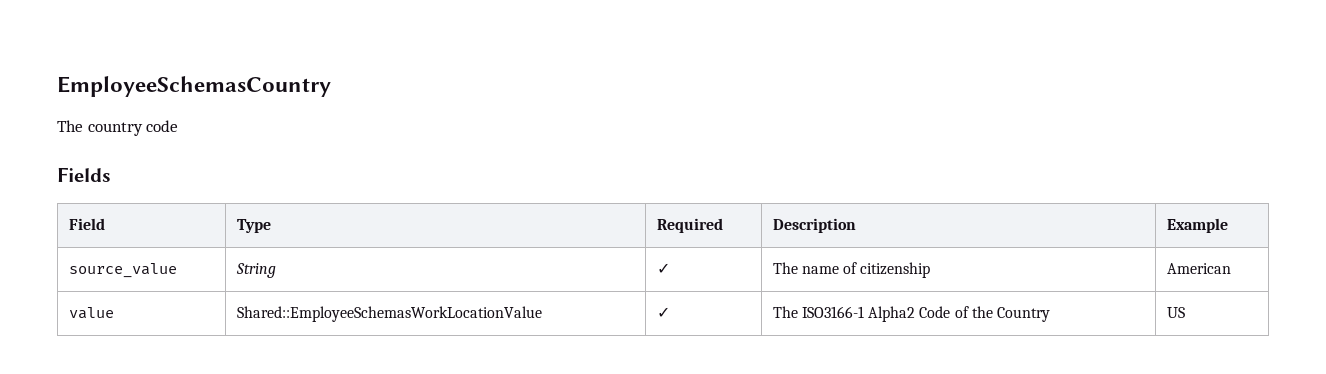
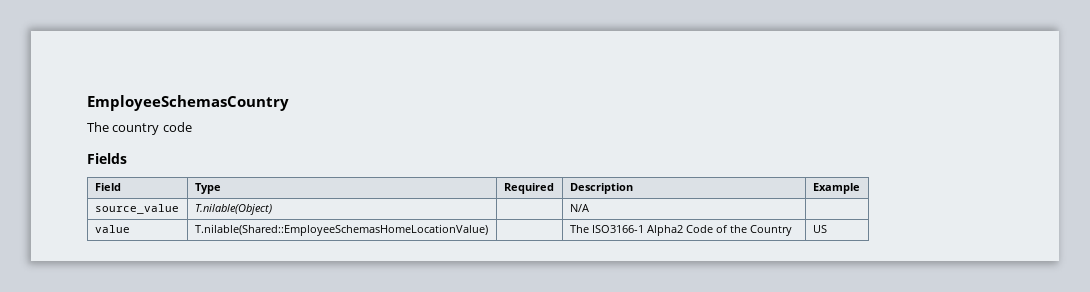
- source_value | String | ✓ | The name of citizenship | American
+ source_value | T.nilable(Object) | | N/A |
- value | Shared::EmployeeSchemasWorkLocationValue | ✓ | The ISO3166-1 Alpha2 Code of the Country | US
+ value | T.nilable(Shared::EmployeeSchemasHomeLocationValue) | | The ISO3166-1 Alpha2 Code of the Country | US

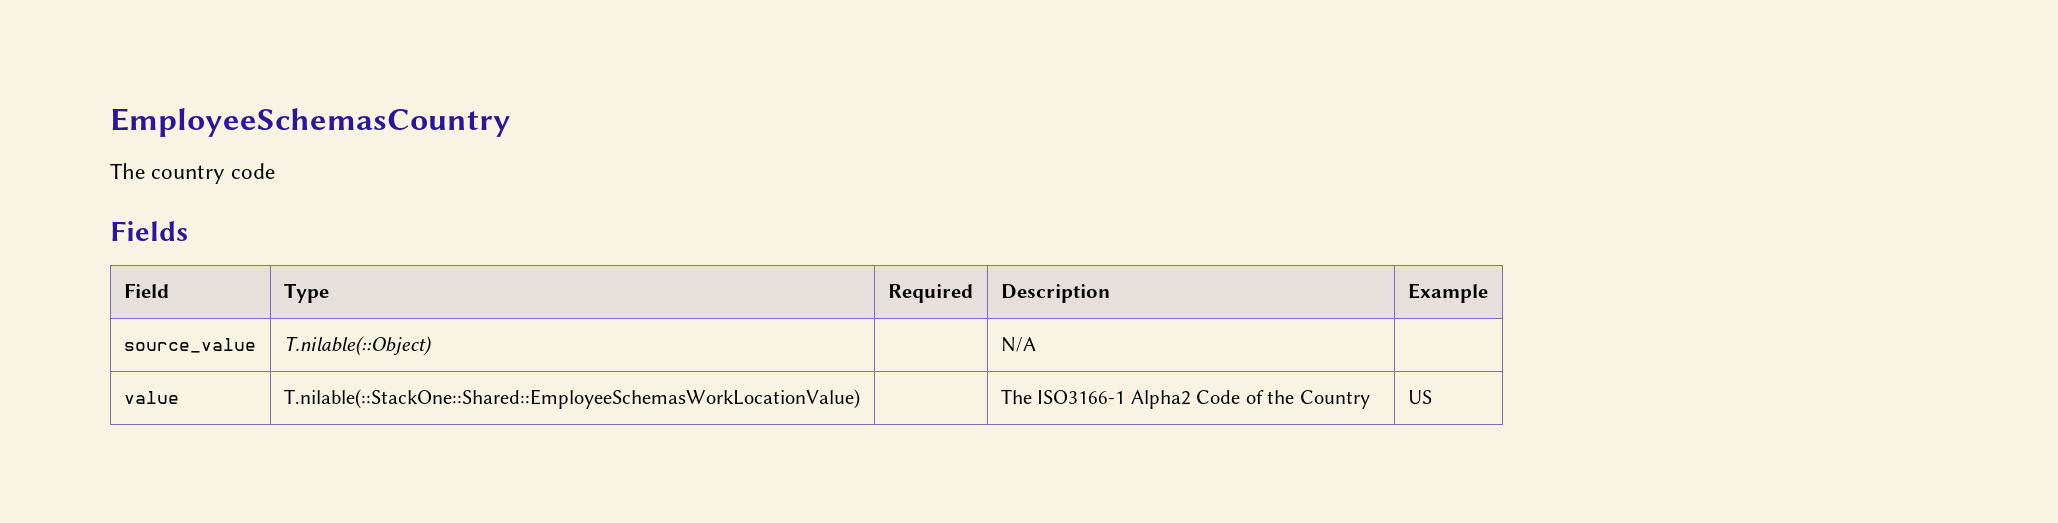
- source_value | T.nilable(Object) | | N/A |
+ source_value | T.nilable(::Object) | | N/A |
- value | T.nilable(Shared::EmployeeSchemasHomeLocationValue) | | The ISO3166-1 Alpha2 Code of the Country | US
+ value | T.nilable(::StackOne::Shared::EmployeeSchemasWorkLocationValue) | | The ISO3166-1 Alpha2 Code of the Country | US

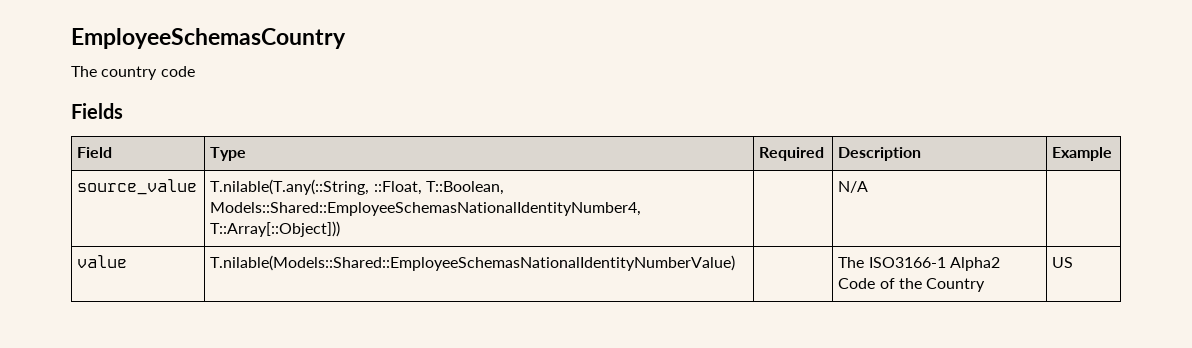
- source_value | T.nilable(::Object) | | N/A |
+ source_value | T.nilable(T.any(::String, ::Float, T::Boolean, Models::Shared::EmployeeSchemasNationalIdentityNumber4, T::Array[::Object])) | | N/A |
- value | T.nilable(::StackOne::Shared::EmployeeSchemasWorkLocationValue) | | The ISO3166-1 Alpha2 Code of the Country | US
+ value | T.nilable(Models::Shared::EmployeeSchemasNationalIdentityNumberValue) | | The ISO3166-1 Alpha2 Code of the Country | US

